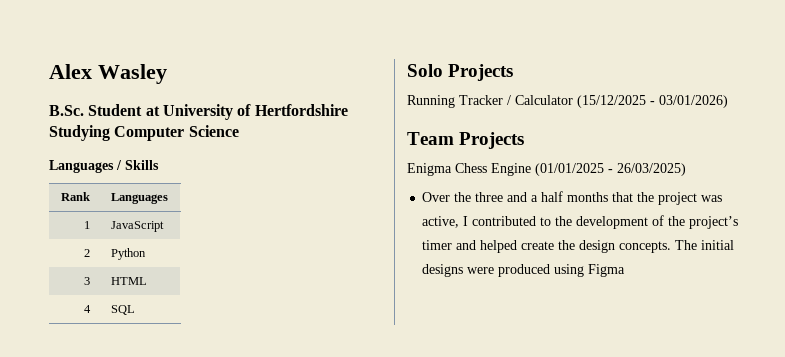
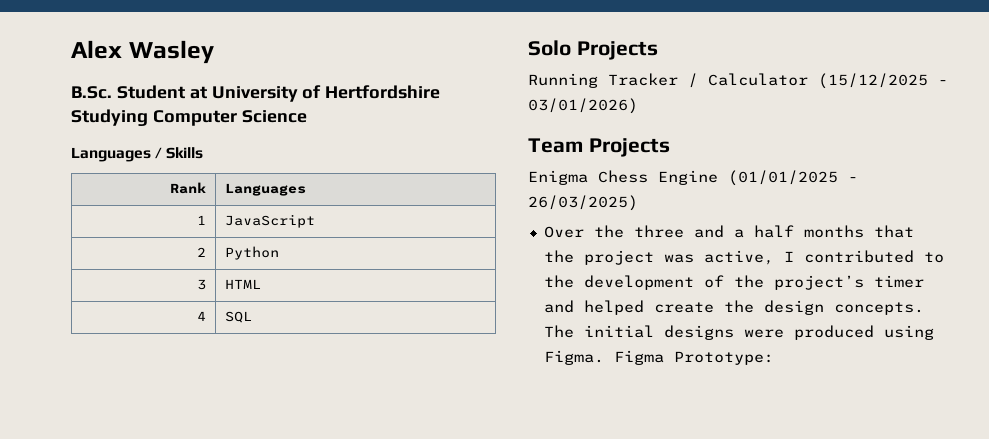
- The initial designs were produced using Figma
+ The initial designs were produced using Figma. Figma Prototype:

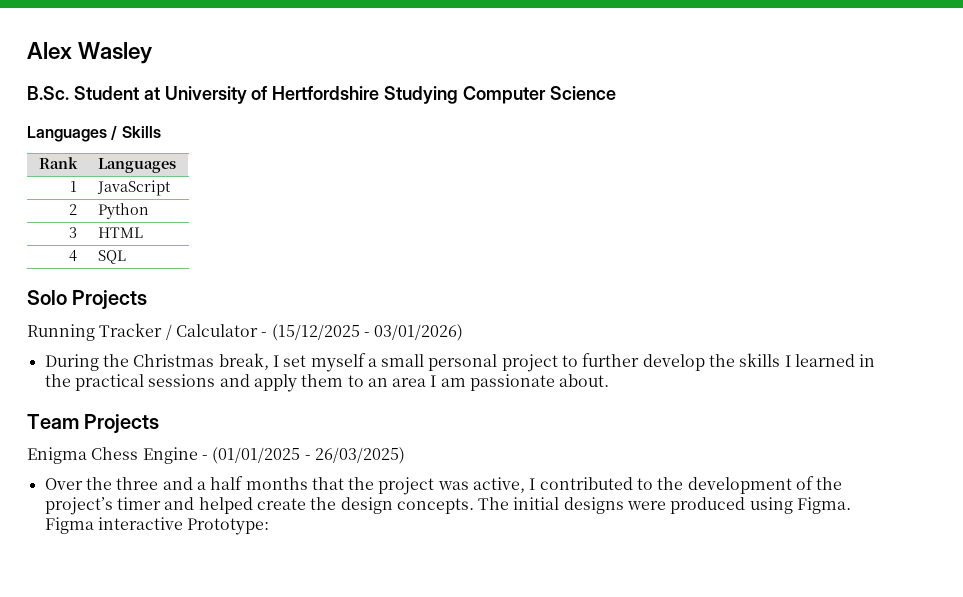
- Running Tracker / Calculator (15/12/2025 - 03/01/2026)
+ Running Tracker / Calculator - (15/12/2025 - 03/01/2026)
+ During the Christmas break, I set myself a small personal project to further develop the skills I learned in the practical sessions and apply them to an area I am passionate about.
- Enigma Chess Engine (01/01/2025 - 26/03/2025)
+ Enigma Chess Engine - (01/01/2025 - 26/03/2025)
- Figma Prototype:
+ Figma interactive Prototype:

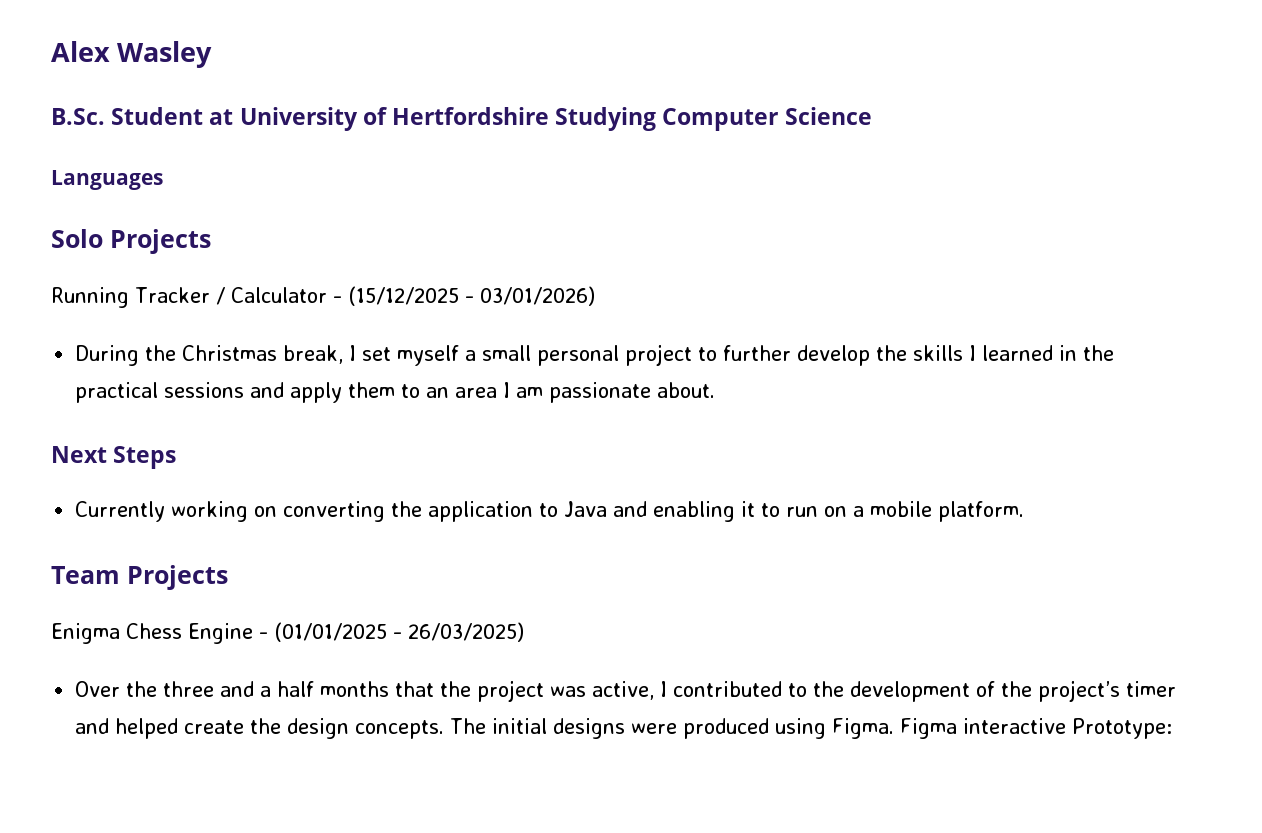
- Languages / Skills
- Rank | Languages
- 1 | JavaScript
- 2 | Python
- 3 | HTML
- 4 | SQL
+ Languages
+ Next Steps
+ Currently working on converting the application to Java and enabling it to run on a mobile platform.

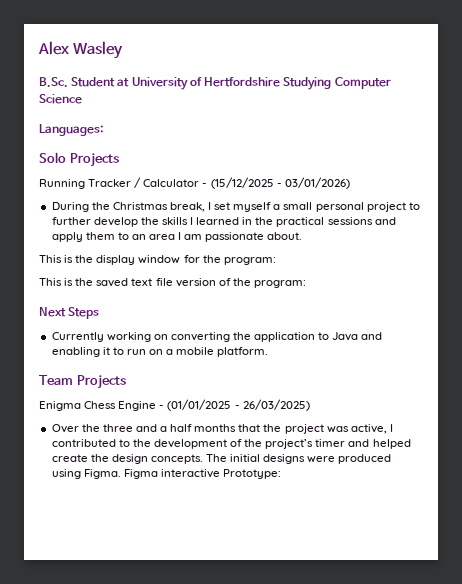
- Languages
+ Languages:
+ This is the display window for the program:
+ This is the saved text file version of the program:

